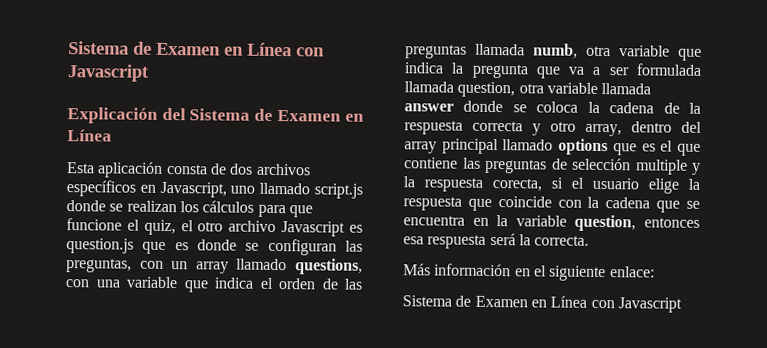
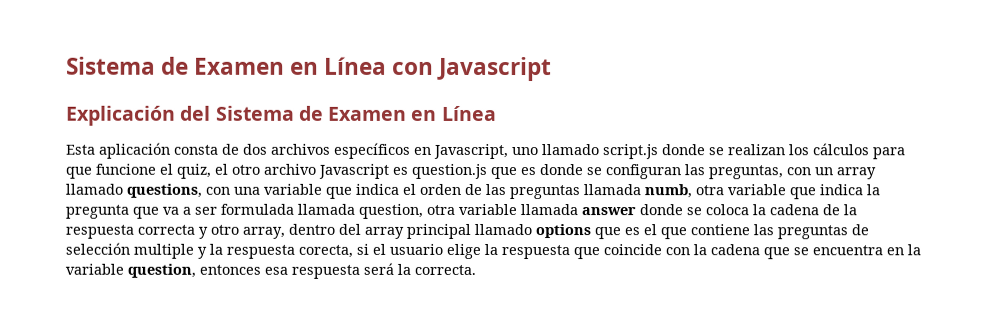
- Más información en el siguiente enlace:
- Sistema de Examen en Línea con Javascript

